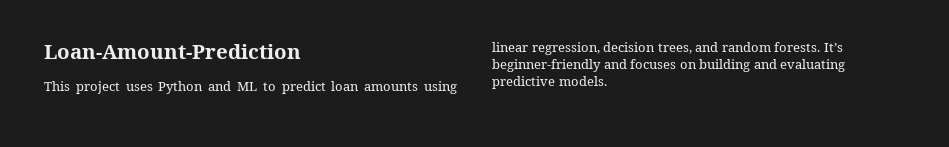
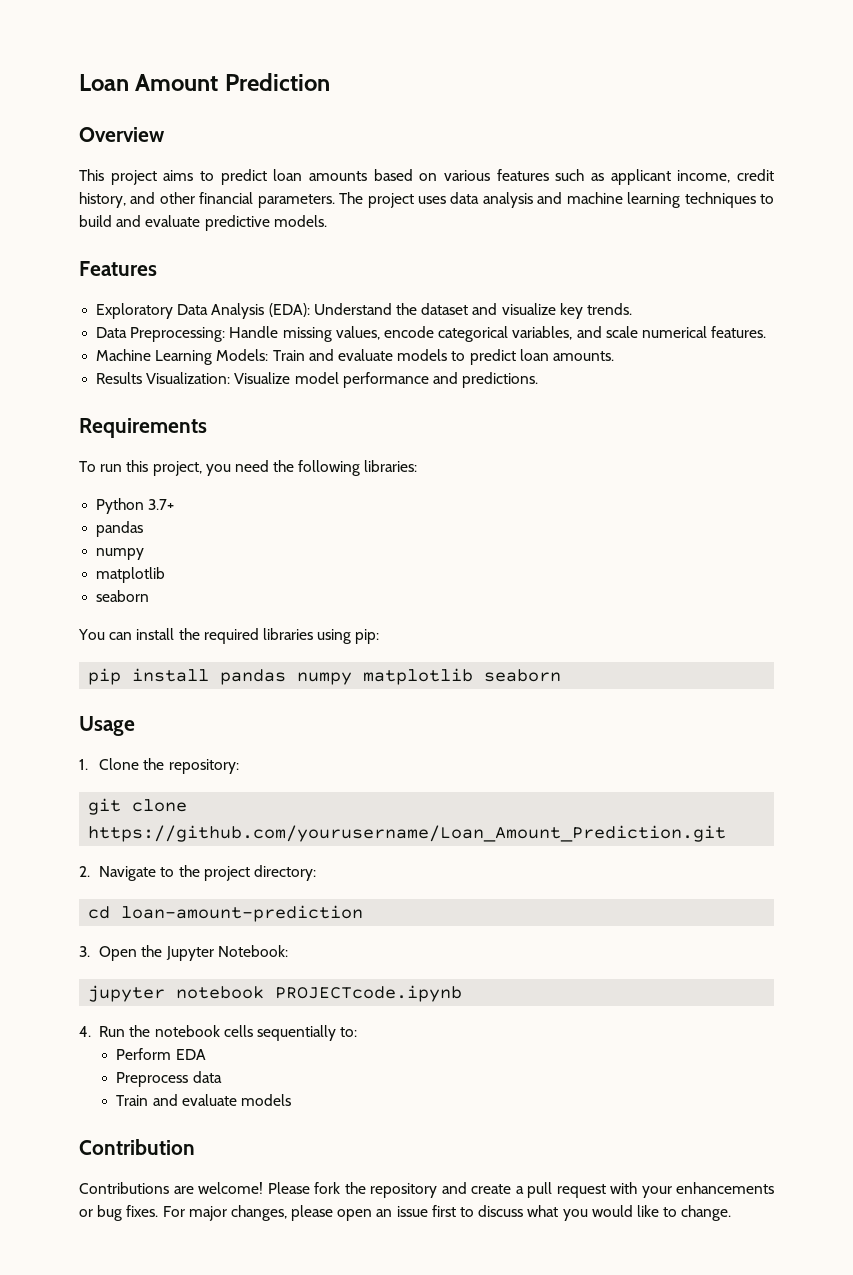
- Loan-Amount-Prediction
- This project uses Python and ML to predict loan amounts using linear regression, decision trees, and random forests. It’s beginner-friendly and focuses on building and evaluating predictive models.
+ Loan Amount Prediction
+ Overview
+ This project aims to predict loan amounts based on various features such as applicant income, credit history, and other financial parameters. The project uses data analysis and machine learning techniques to build and evaluate predictive models.
+ Features
+ Exploratory Data Analysis (EDA): Understand the dataset and visualize key trends.
+ Data Preprocessing: Handle missing values, encode categorical variables, and scale numerical features.
+ Machine Learning Models: Train and evaluate models to predict loan amounts.
+ Results Visualization: Visualize model performance and predictions.
+ Requirements
+ To run this project, you need the following libraries:
+ Python 3.7+
+ pandas
+ numpy
+ matplotlib
+ seaborn
+ You can install the required libraries using pip:
+ pip install pandas numpy matplotlib seaborn
+ Usage
+ 1. Clone the repository:
+ git clone https://github.com/yourusername/Loan_Amount_Prediction.git
+ 2. Navigate to the project directory:
+ cd loan-amount-prediction
+ 3. Open the Jupyter Notebook:
+ jupyter notebook PROJECTcode.ipynb
+ 4. Run the notebook cells sequentially to:
+ Perform EDA
+ Preprocess data
+ Train and evaluate models
+ Contribution
+ Contributions are welcome! Please fork the repository and create a pull request with your enhancements or bug fixes. For major changes, please open an issue first to discuss what you would like to change.

